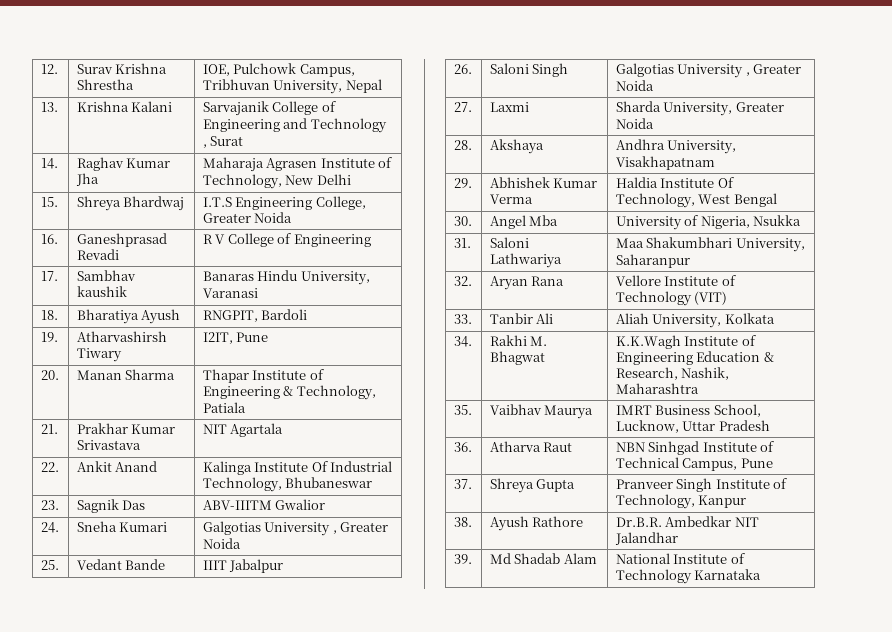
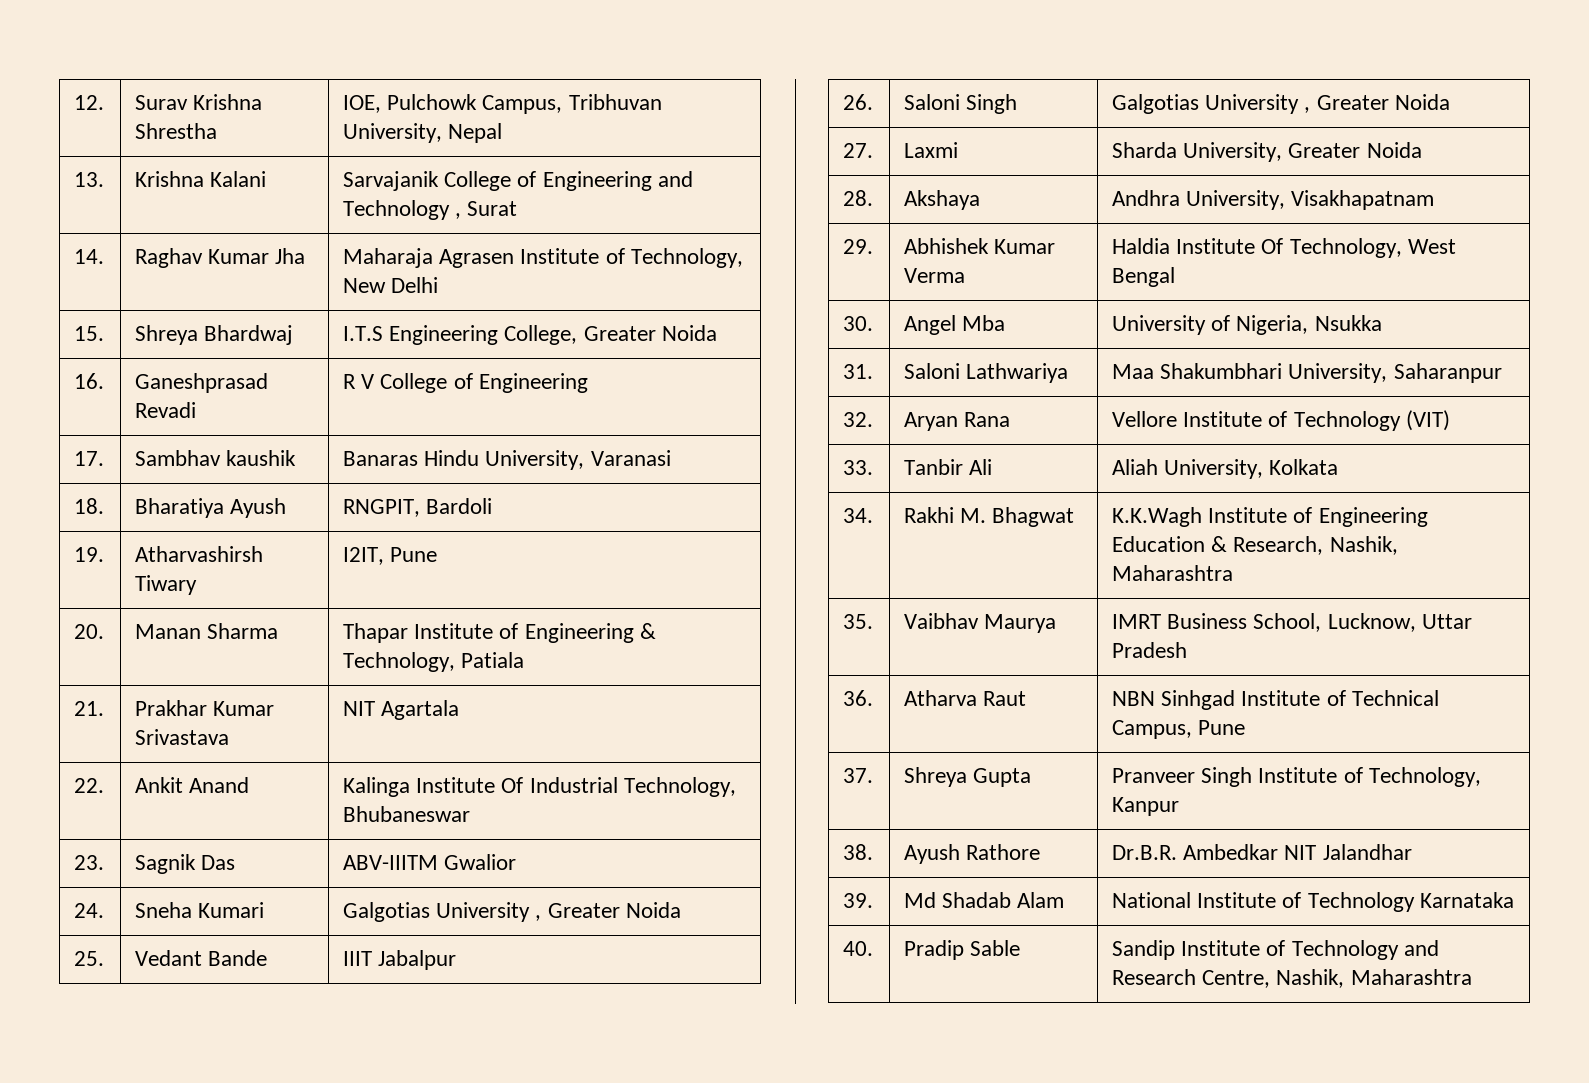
+ 40. | Pradip Sable | Sandip Institute of Technology and Research Centre, Nashik, Maharashtra

